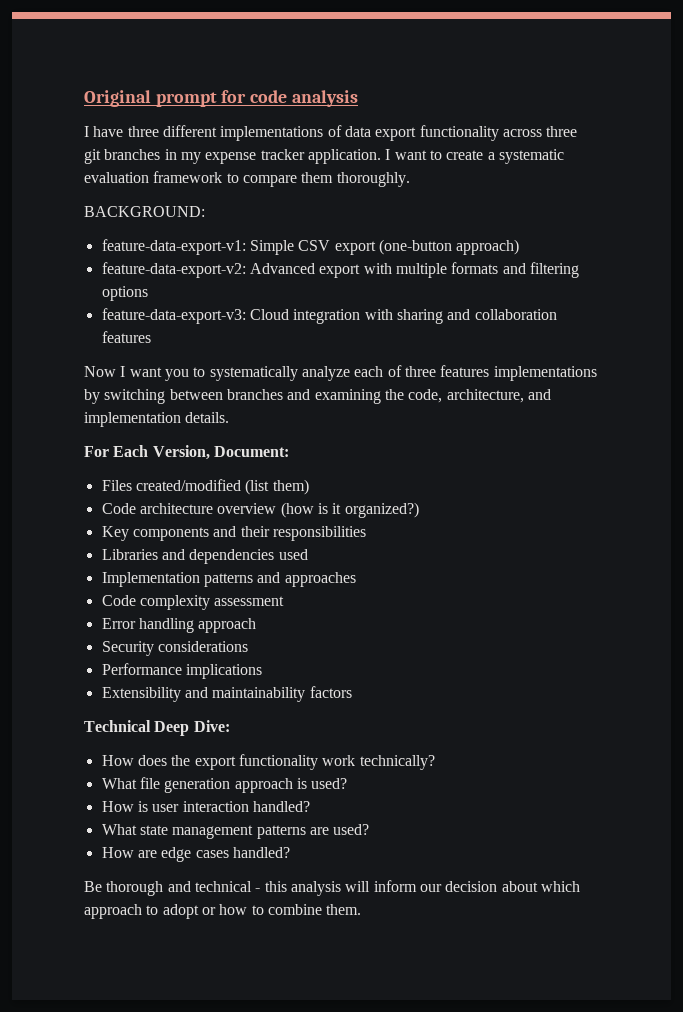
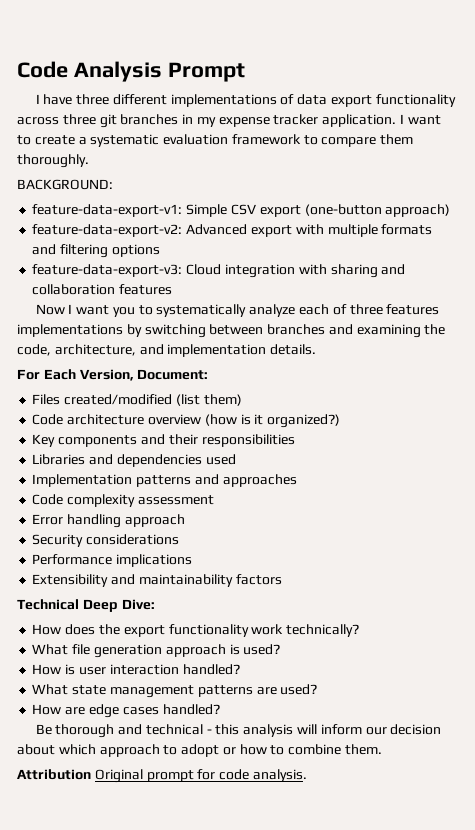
- Original prompt for code analysis
+ Code Analysis Prompt
+ Attribution Original prompt for code analysis.

